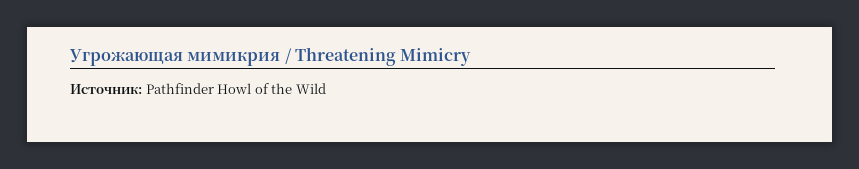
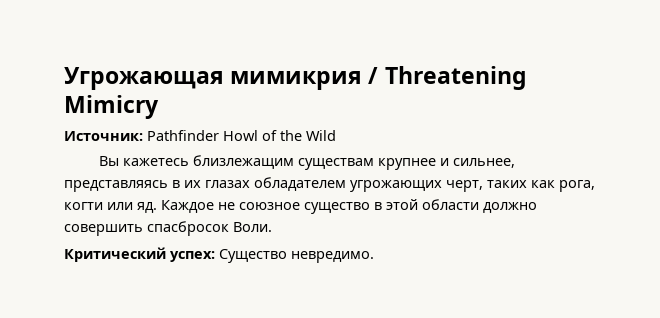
+ Вы кажетесь близлежащим существам крупнее и сильнее, представляясь в их глазах обладателем угрожающих черт, таких как рога, когти или яд. Каждое не союзное существо в этой области должно совершить спасбросок Воли.
+ Критический успех: Существо невредимо.

